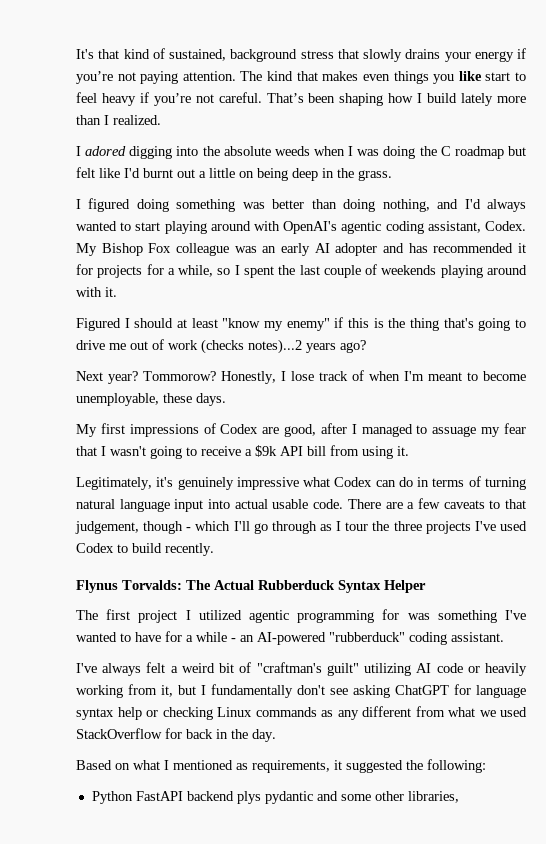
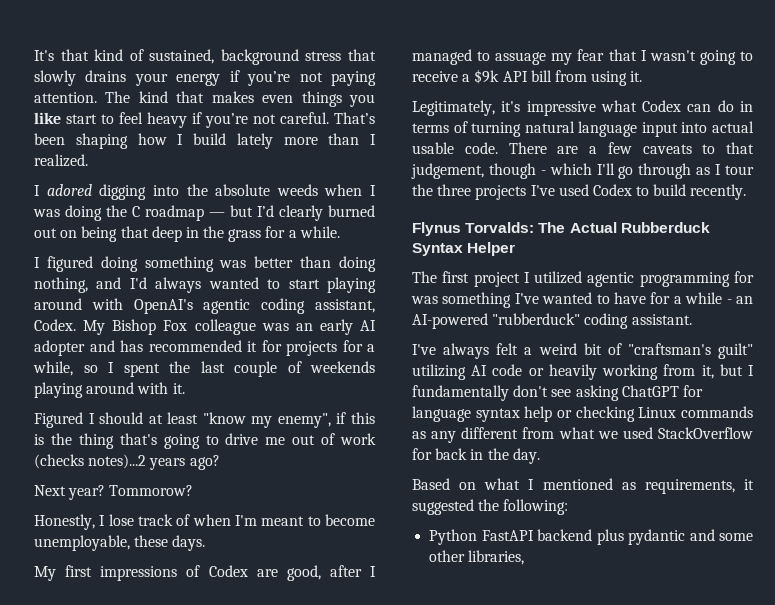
- I adored digging into the absolute weeds when I was doing the C roadmap but felt like I'd burnt out a little on being deep in the grass.
+ I adored digging into the absolute weeds when I was doing the C roadmap — but I’d clearly burned out on being that deep in the grass for a while.
- Figured I should at least "know my enemy" if this is the thing that's going to drive me out of work (checks notes)...2 years ago?
+ Figured I should at least "know my enemy", if this is the thing that's going to drive me out of work (checks notes)...2 years ago?
- Tommorow? Honestly, I lose track of when I'm meant to become unemployable, these days.
+ Tommorow?
+ Honestly, I lose track of when I'm meant to become unemployable, these days.
- Legitimately, it's genuinely impressive what Codex can do in terms of turning natural language input into actual usable code.
+ Legitimately, it's impressive what Codex can do in terms of turning natural language input into actual usable code.
- I've always felt a weird bit of "craftman's guilt" utilizing AI code or heavily working from it, but I fundamentally don't see asking ChatGPT for language syntax help or checking Linux commands as any different from what we used StackOverflow for back in the day.
+ I've always felt a weird bit of "craftsman's guilt" utilizing AI code or heavily working from it, but I fundamentally don't see asking ChatGPT for language syntax help or checking Linux commands as any different from what we used StackOverflow for back in the day.
- Python FastAPI backend plys pydantic and some other libraries,
+ Python FastAPI backend plus pydantic and some other libraries,

